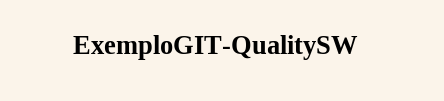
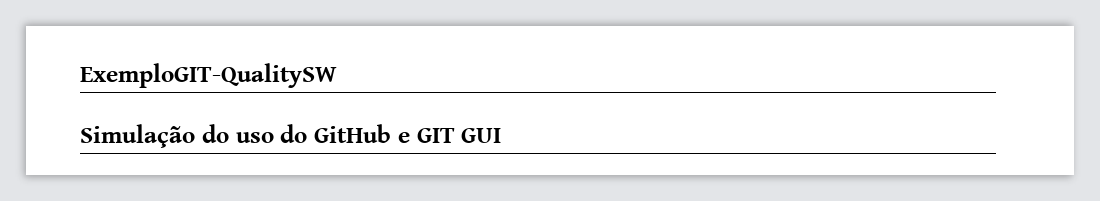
+ Simulação do uso do GitHub e GIT GUI

